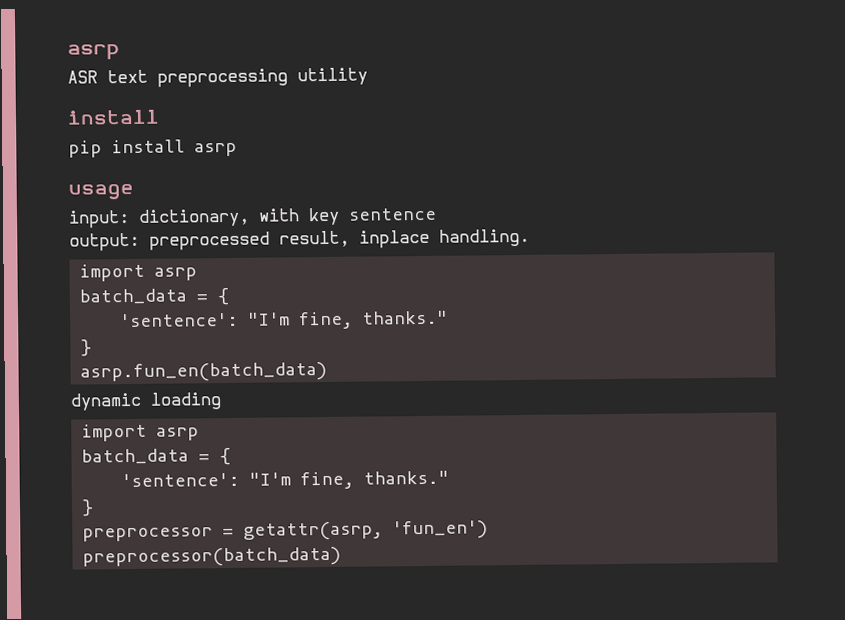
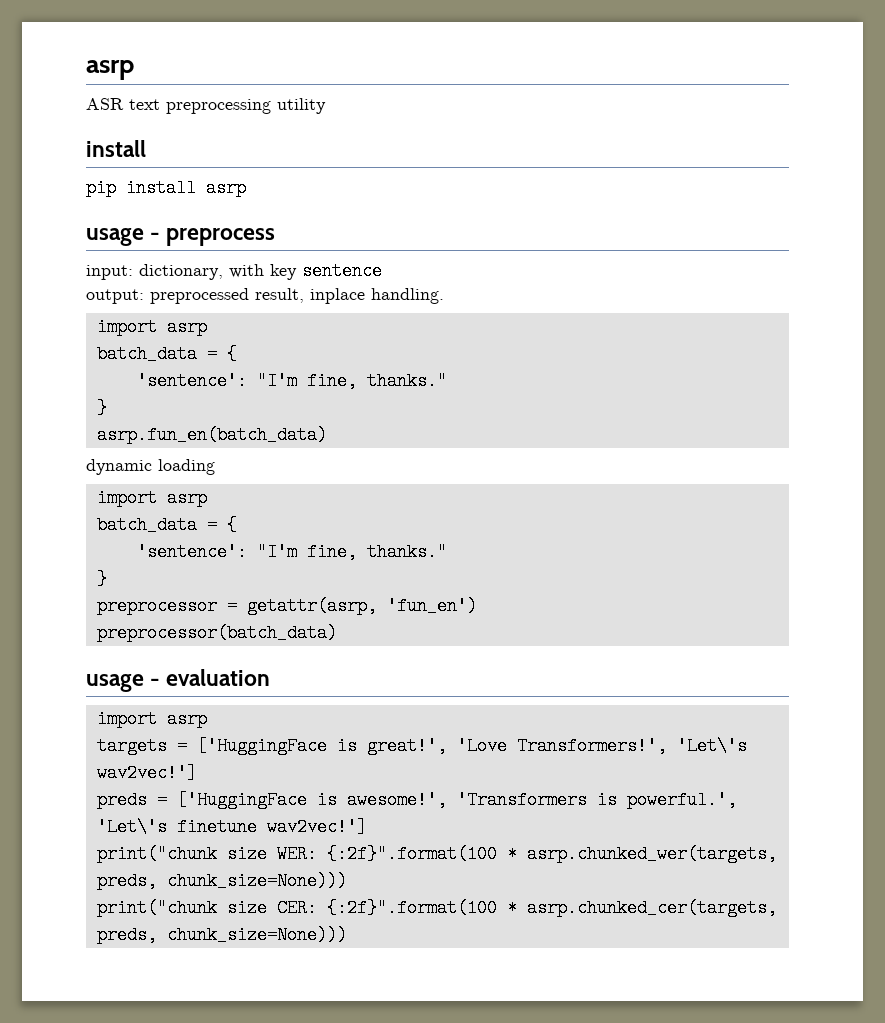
- usage
+ usage - preprocess
+ usage - evaluation
+ import asrp
+ targets = ['HuggingFace is great!', 'Love Transformers!', 'Let\'s wav2vec!']
+ preds = ['HuggingFace is awesome!', 'Transformers is powerful.', 'Let\'s finetune wav2vec!']
+ print("chunk size WER: {:2f}".format(100 * asrp.chunked_wer(targets, preds, chunk_size=None)))
+ print("chunk size CER: {:2f}".format(100 * asrp.chunked_cer(targets, preds, chunk_size=None)))

